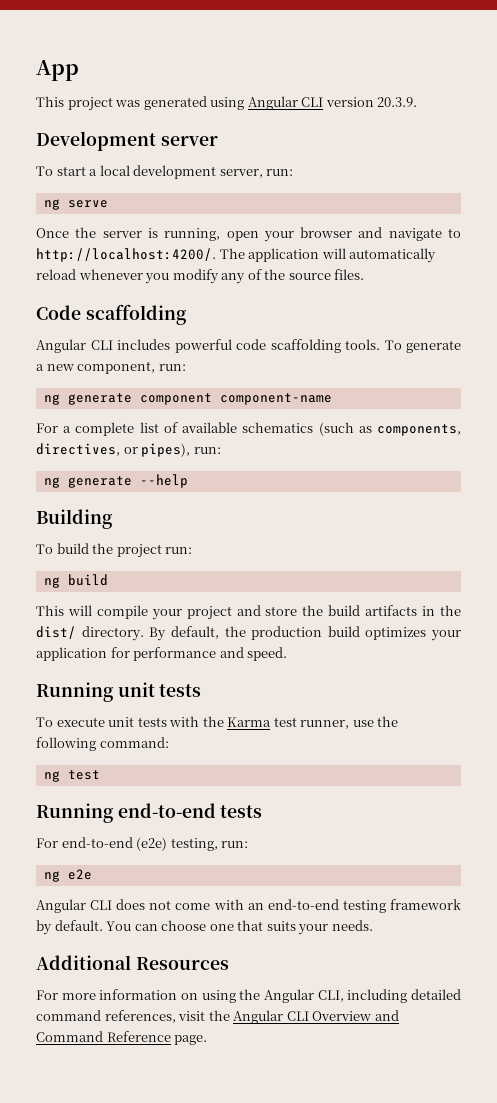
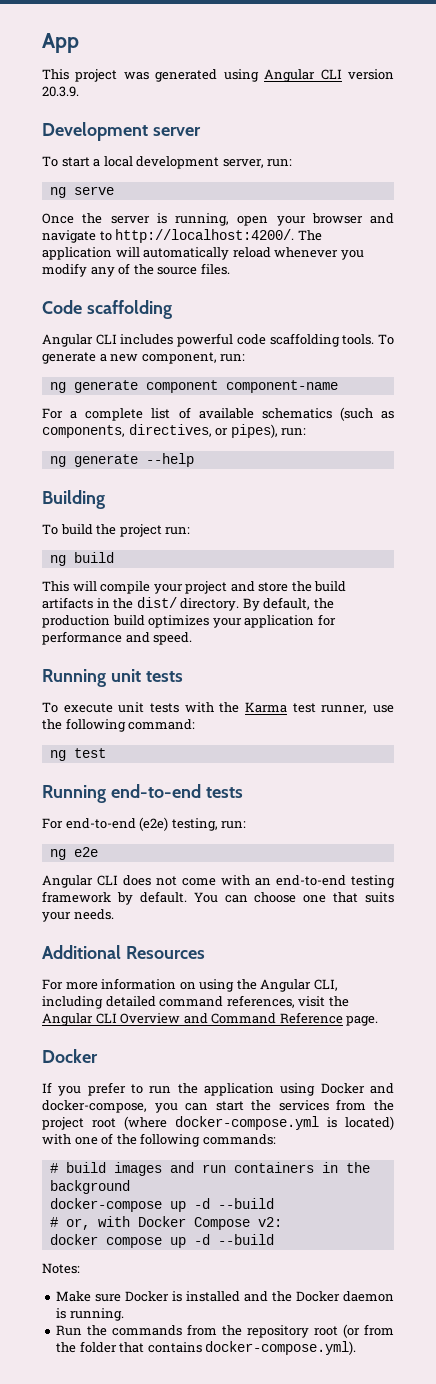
  For more information on using the Angular CLI, including detailed command references, visit the Angular CLI Overview and Command Reference page.
+ Docker
+ If you prefer to run the application using Docker and docker-compose, you can start the services from the project root (where docker-compose.yml is located) with one of the following commands:
+ # build images and run containers in the background
+ docker-compose up -d --build
+ # or, with Docker Compose v2:
+ docker compose up -d --build
+ Notes:
+ Make sure Docker is installed and the Docker daemon is running.
+ Run the commands from the repository root (or from the folder that contains docker-compose.yml).

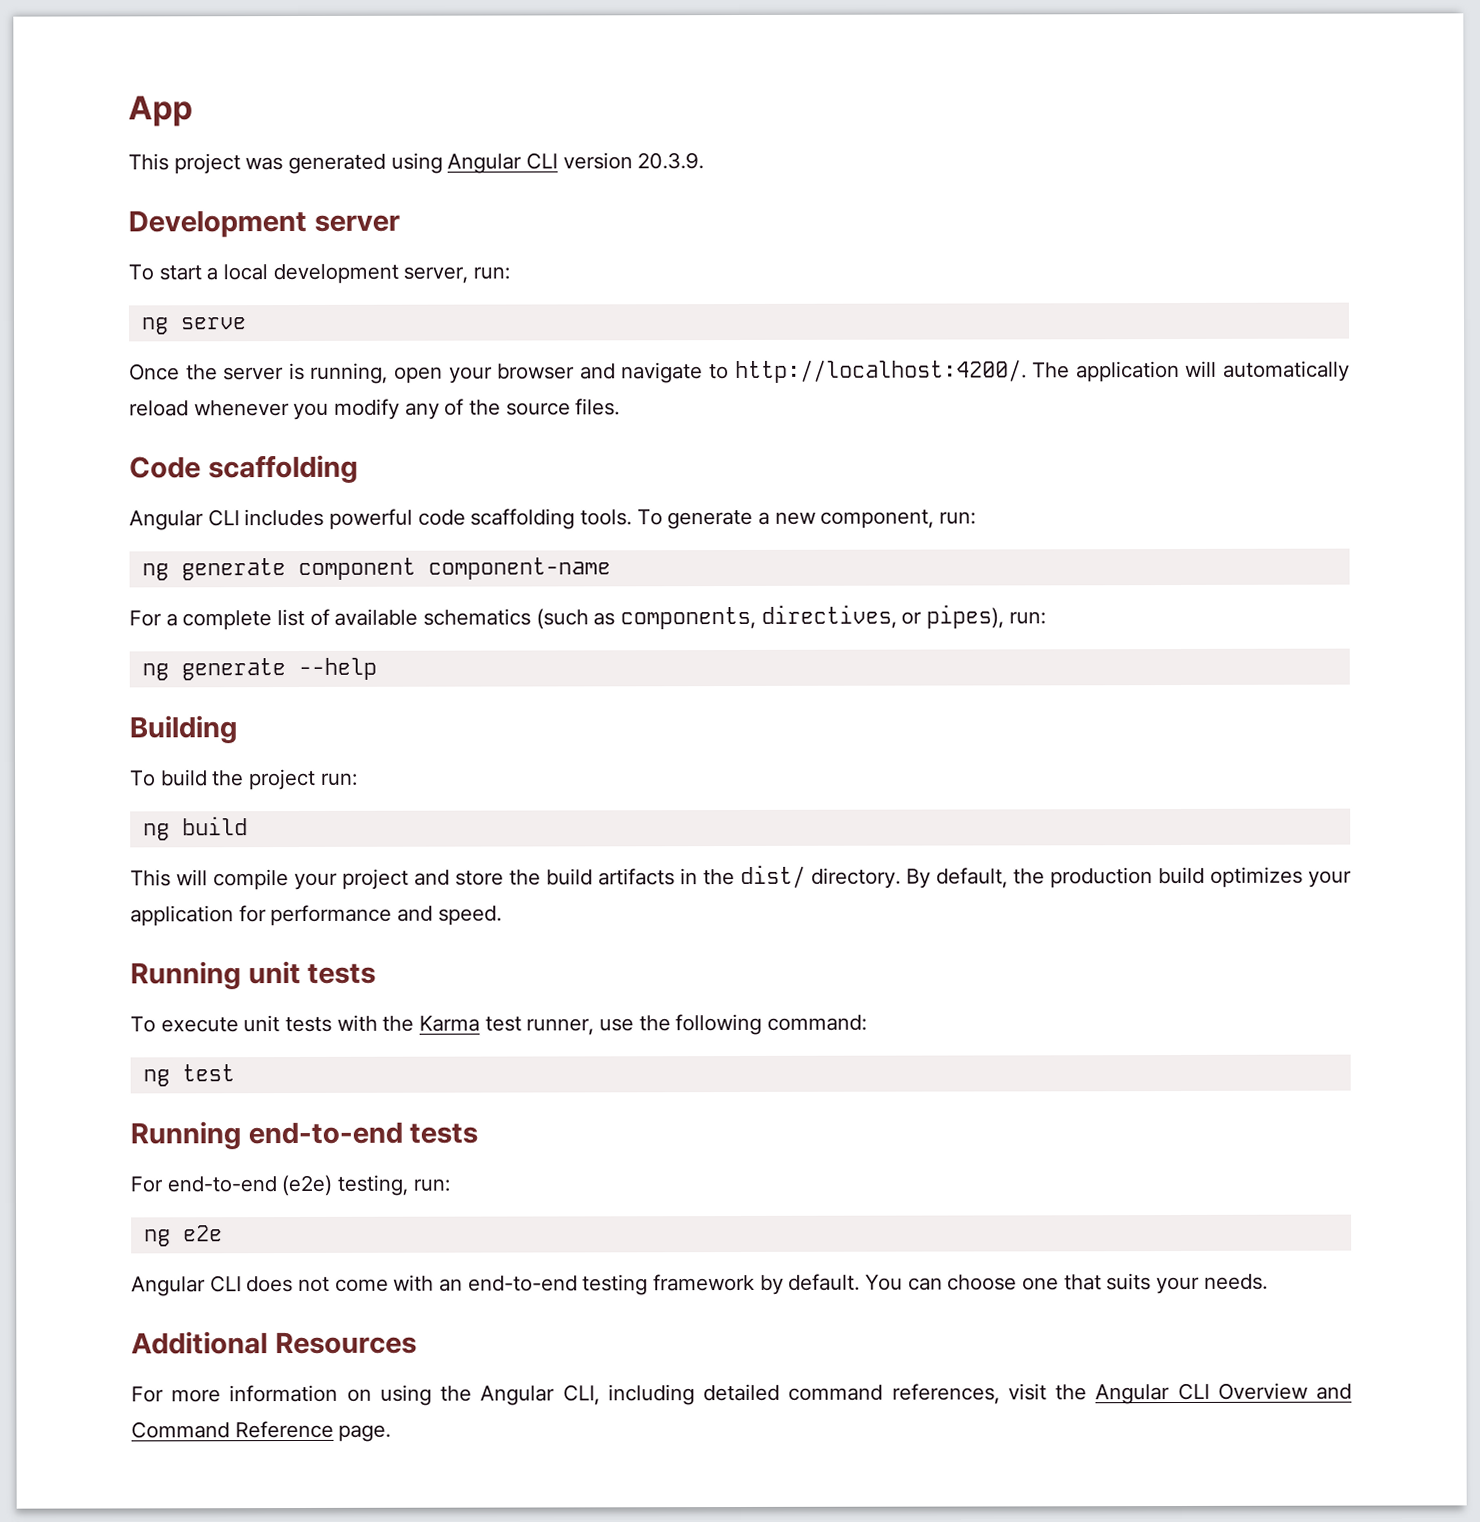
  For more information on using the Angular CLI, including detailed command references, visit the Angular CLI Overview and Command Reference page.
- Docker
- If you prefer to run the application using Docker and docker-compose, you can start the services from the project root (where docker-compose.yml is located) with one of the following commands:
- # build images and run containers in the background
- docker-compose up -d --build
- # or, with Docker Compose v2:
- docker compose up -d --build
- Notes:
- Make sure Docker is installed and the Docker daemon is running.
- Run the commands from the repository root (or from the folder that contains docker-compose.yml).

